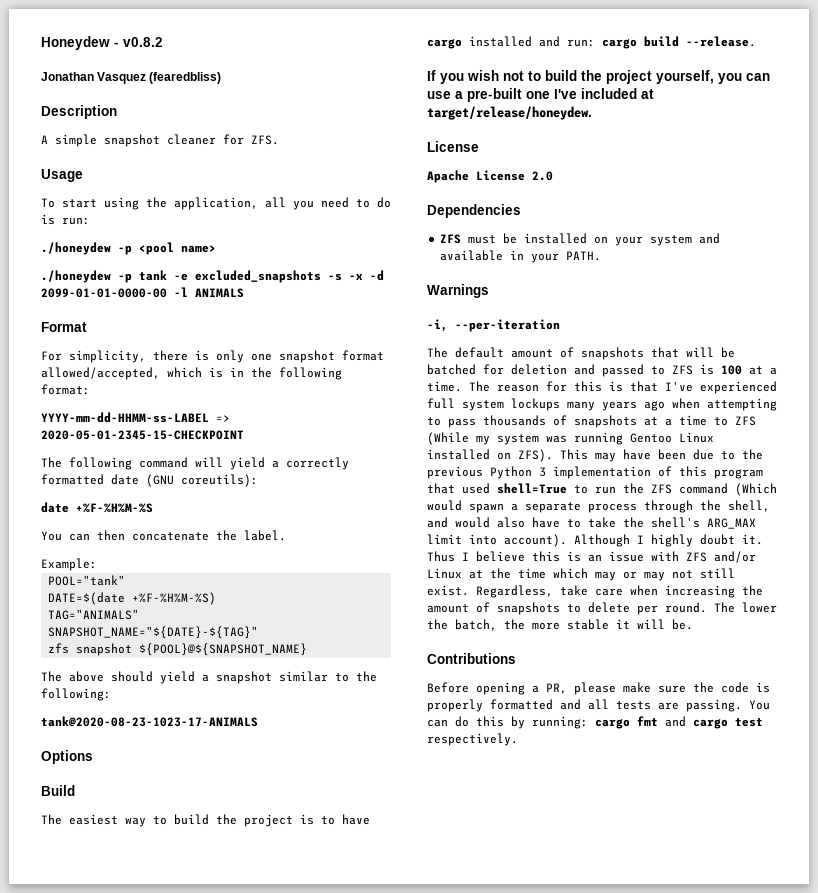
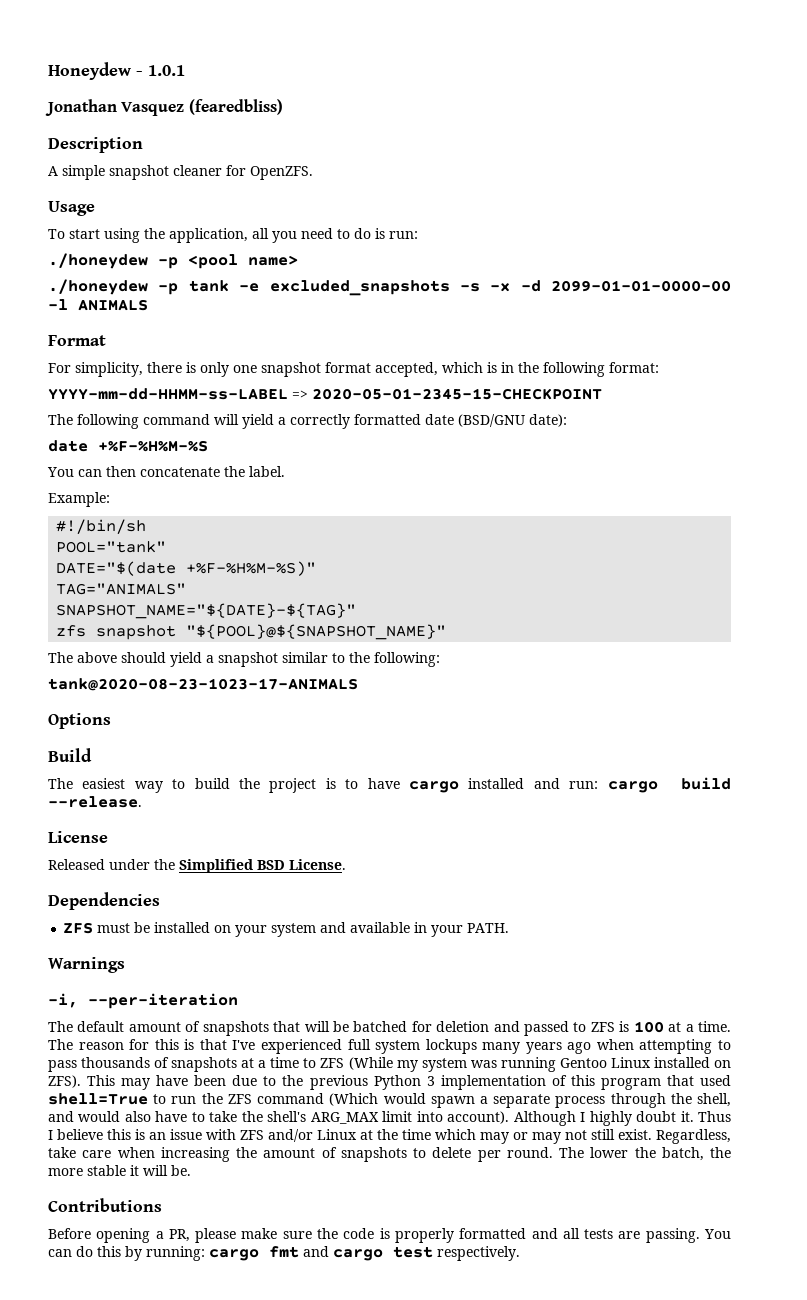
- Honeydew - v0.8.2
+ Honeydew - 1.0.1
- A simple snapshot cleaner for ZFS.
+ A simple snapshot cleaner for OpenZFS.
- For simplicity, there is only one snapshot format allowed/accepted, which is in the following format:
+ For simplicity, there is only one snapshot format accepted, which is in the following format:
- The following command will yield a correctly formatted date (GNU coreutils):
+ The following command will yield a correctly formatted date (BSD/GNU date):
+ #!/bin/sh
- DATE=$(date +%F-%H%M-%S)
+ DATE="$(date +%F-%H%M-%S)"
- zfs snapshot ${POOL}@${SNAPSHOT_NAME}
+ zfs snapshot "${POOL}@${SNAPSHOT_NAME}"
- If you wish not to build the project yourself, you can use a pre-built one I've included at target/release/honeydew.
  License
- Apache License 2.0
+ Released under the Simplified BSD License.

